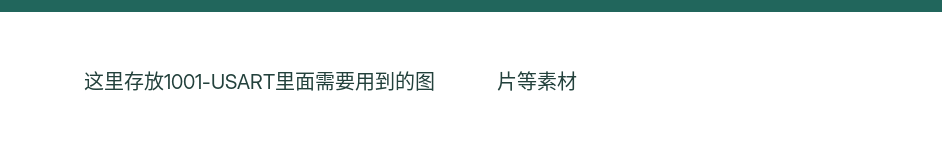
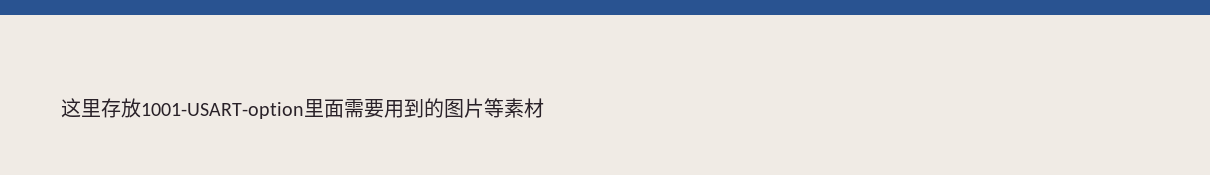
- 这里存放1001-USART里面需要用到的图片等素材
+ 这里存放1001-USART-option里面需要用到的图片等素材

